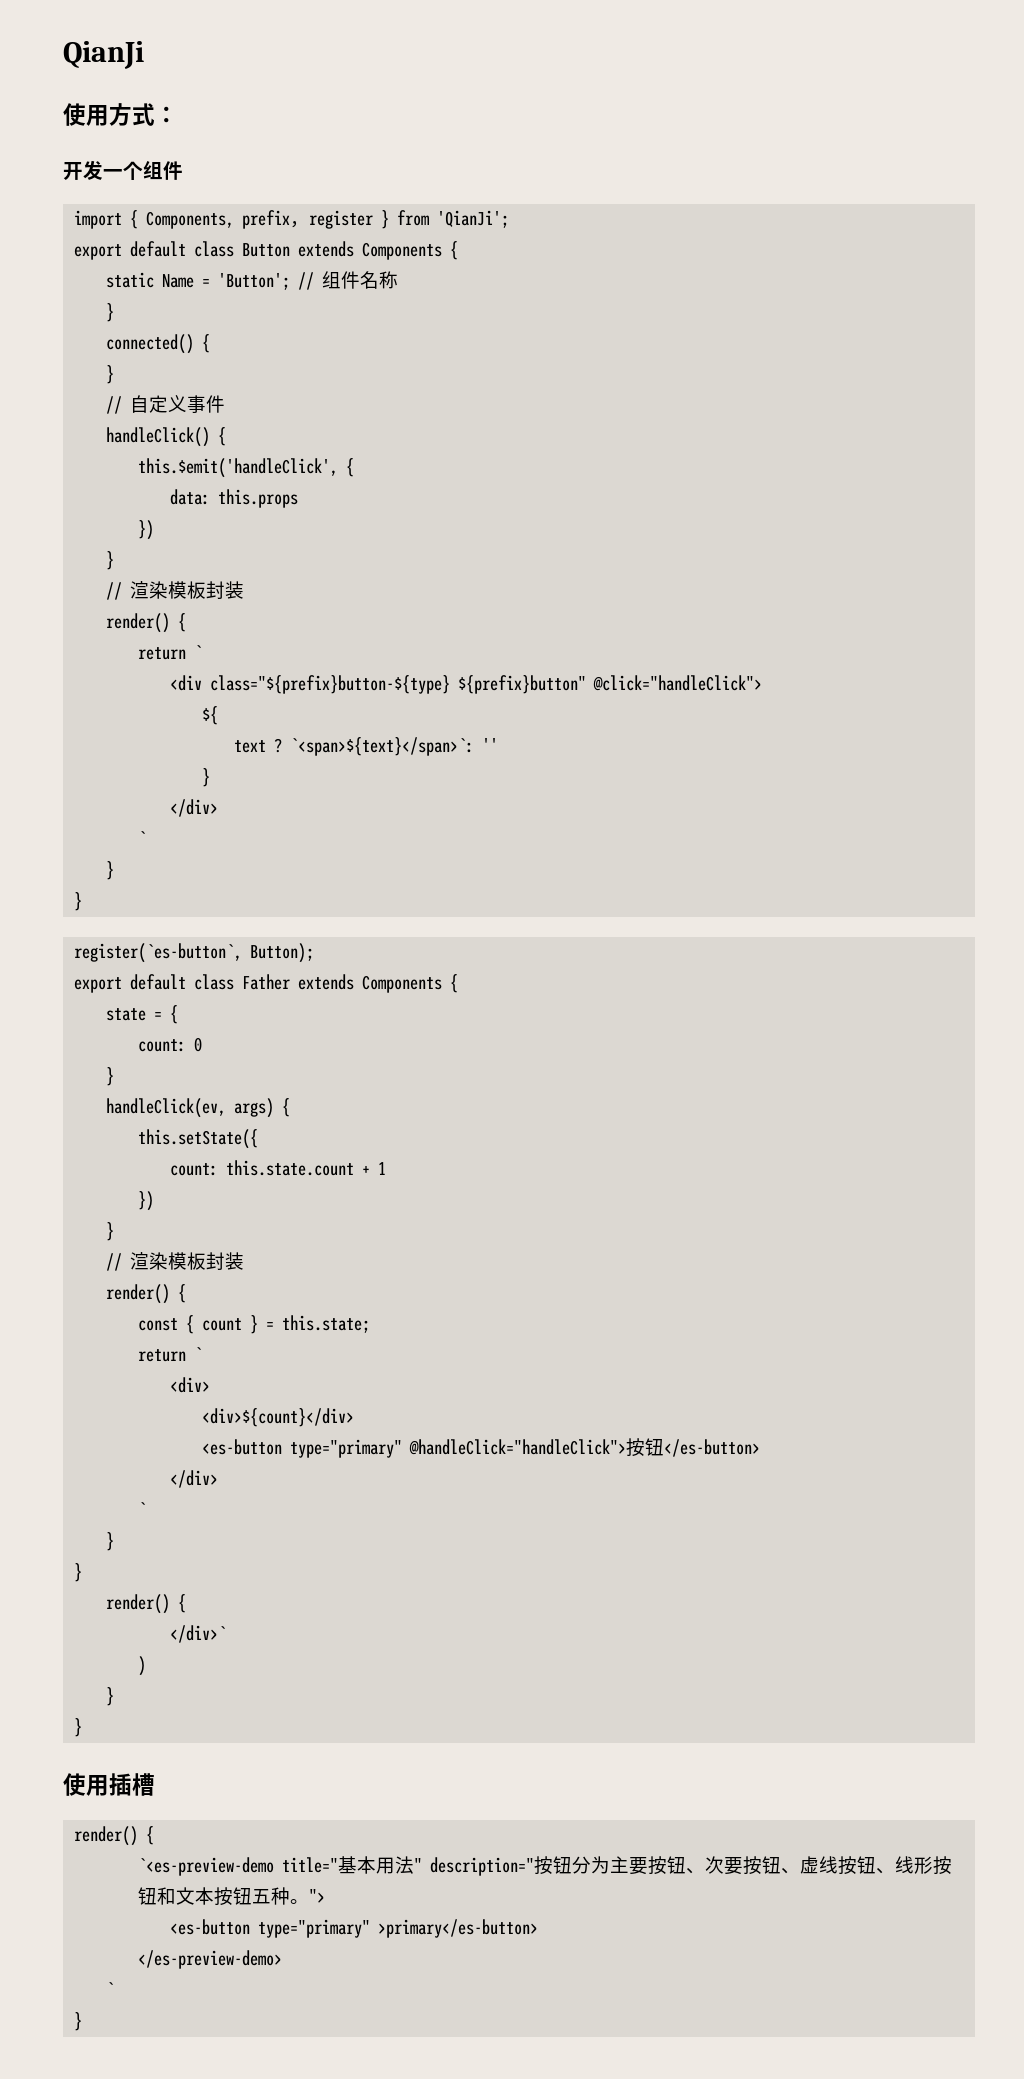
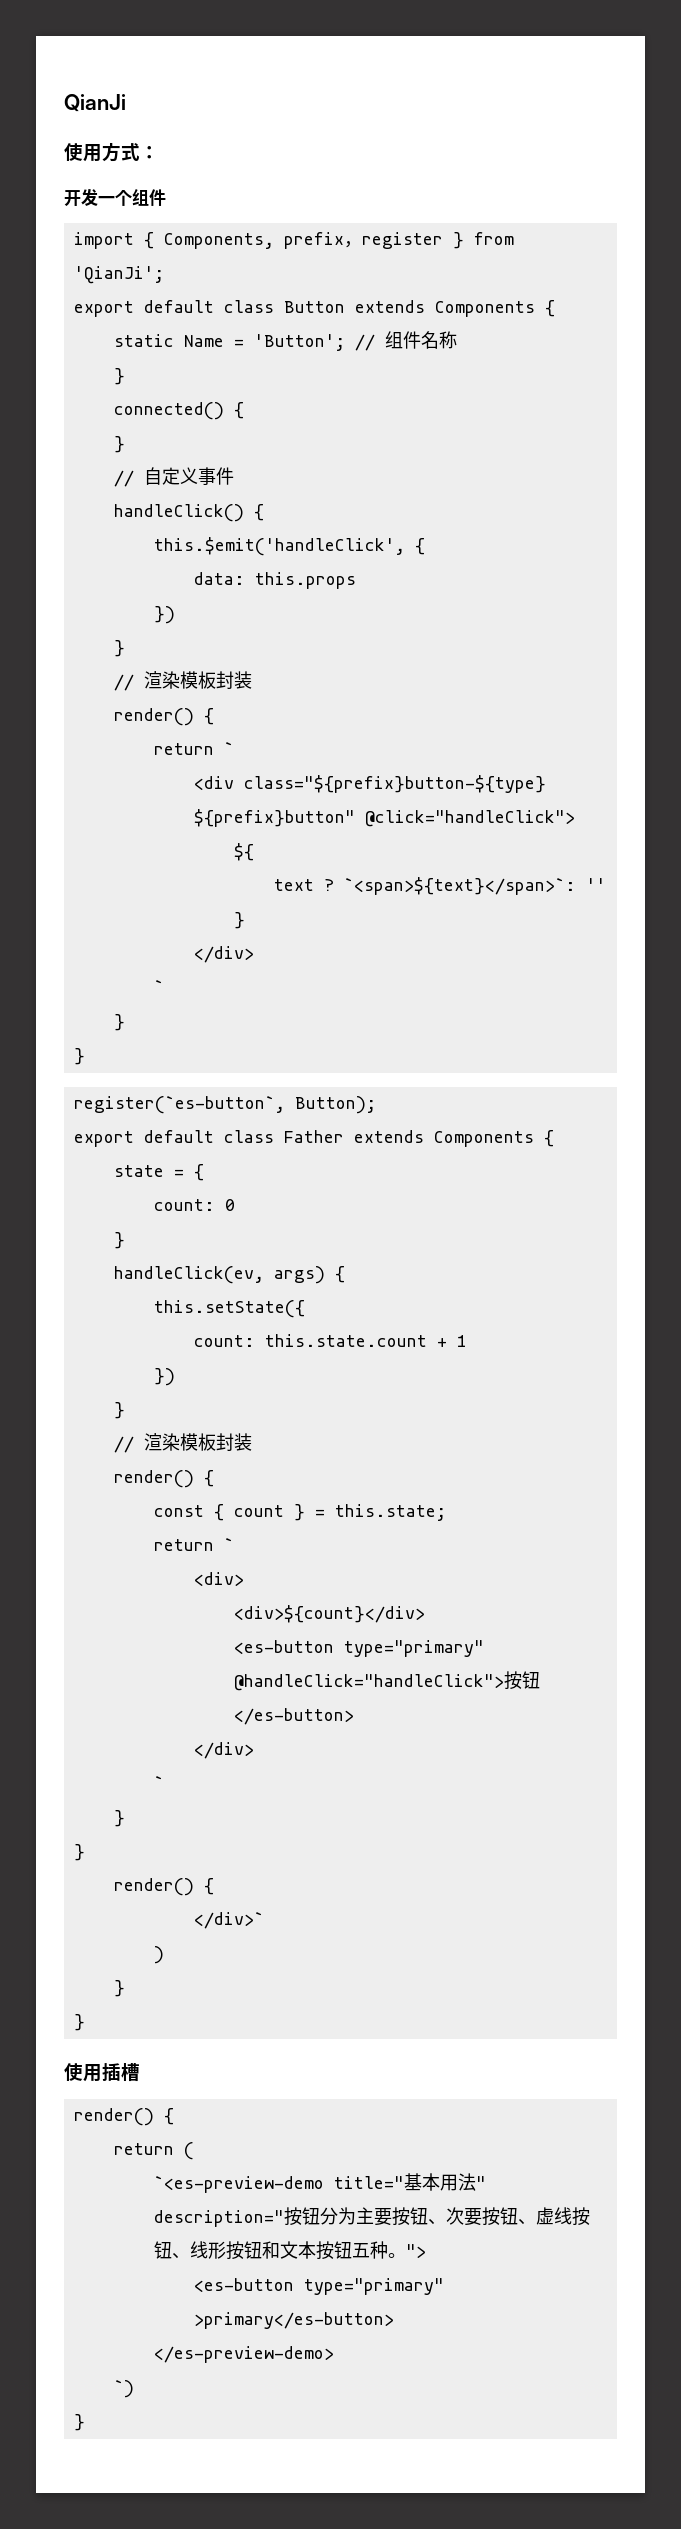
+ return (
  </es-preview-demo>
- `
+ `)

